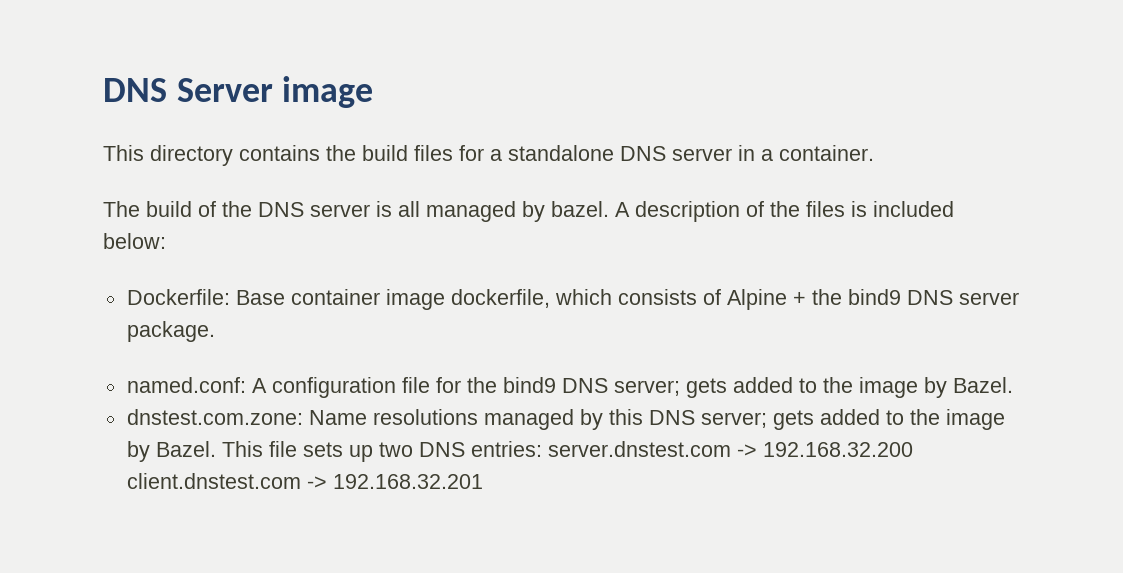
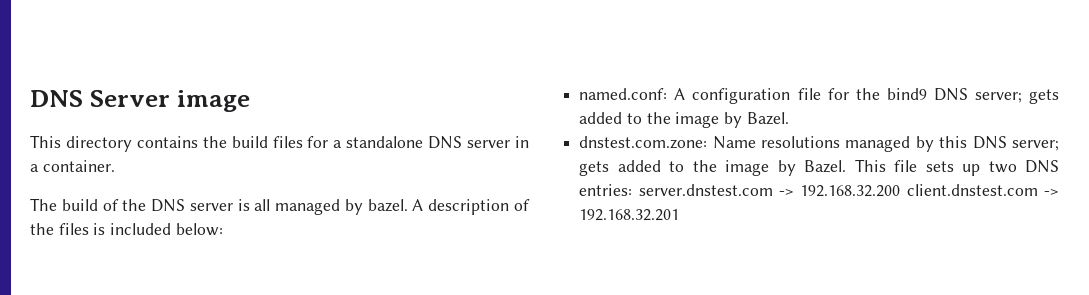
- Dockerfile: Base container image dockerfile, which consists of Alpine + the bind9 DNS server package.

